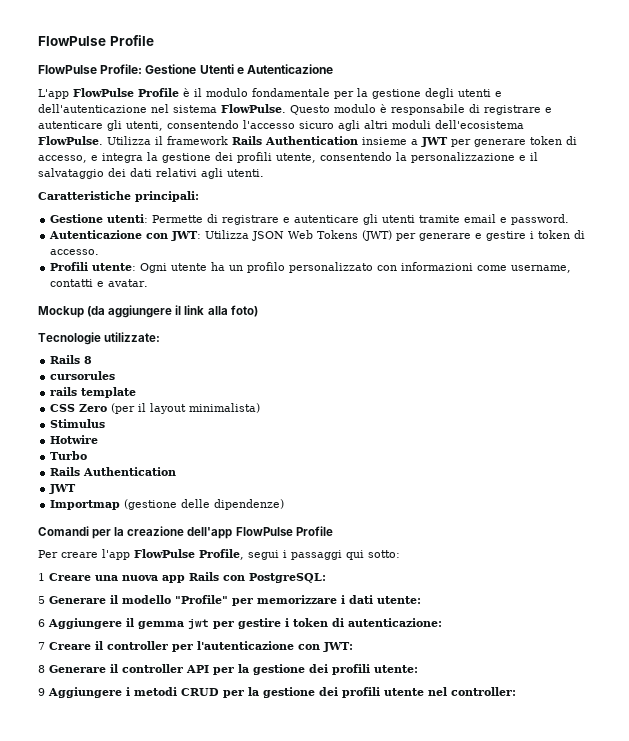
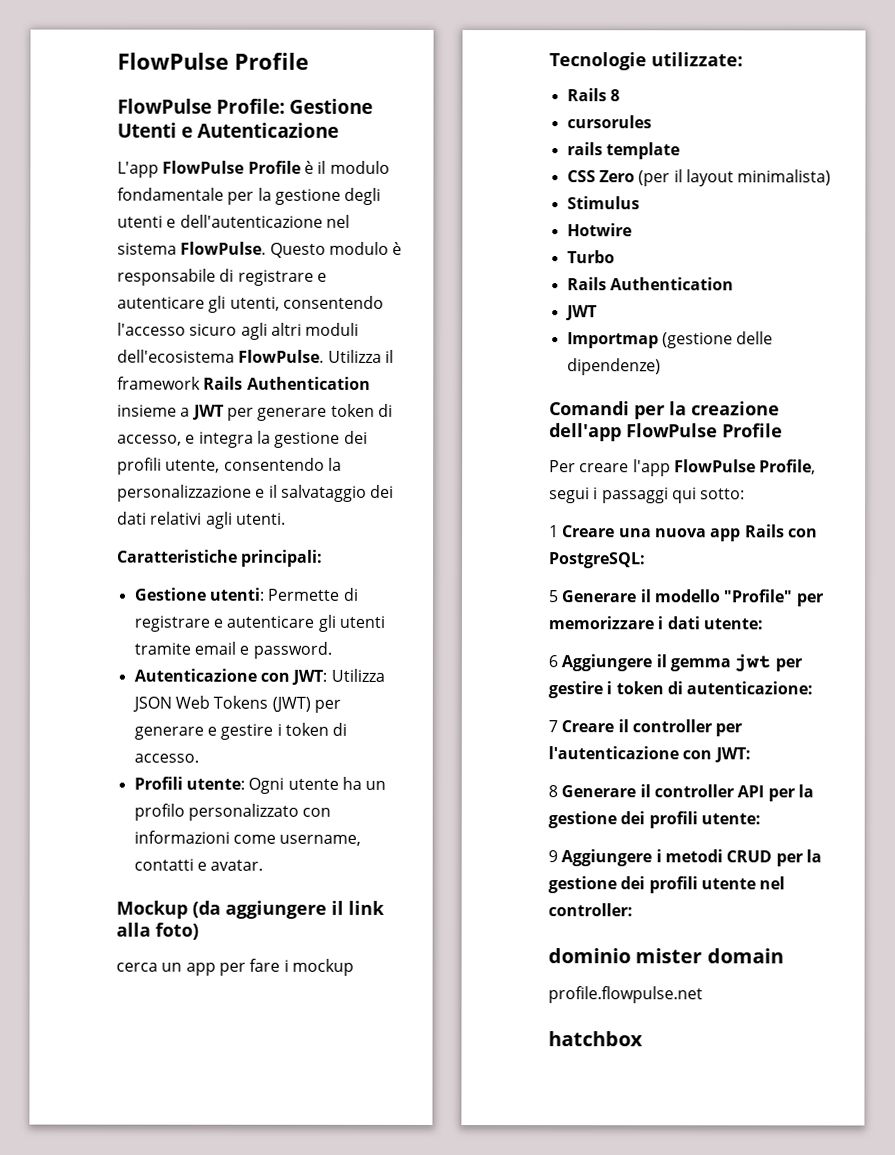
+ cerca un app per fare i mockup
+ dominio mister domain
+ profile.flowpulse.net
+ hatchbox

